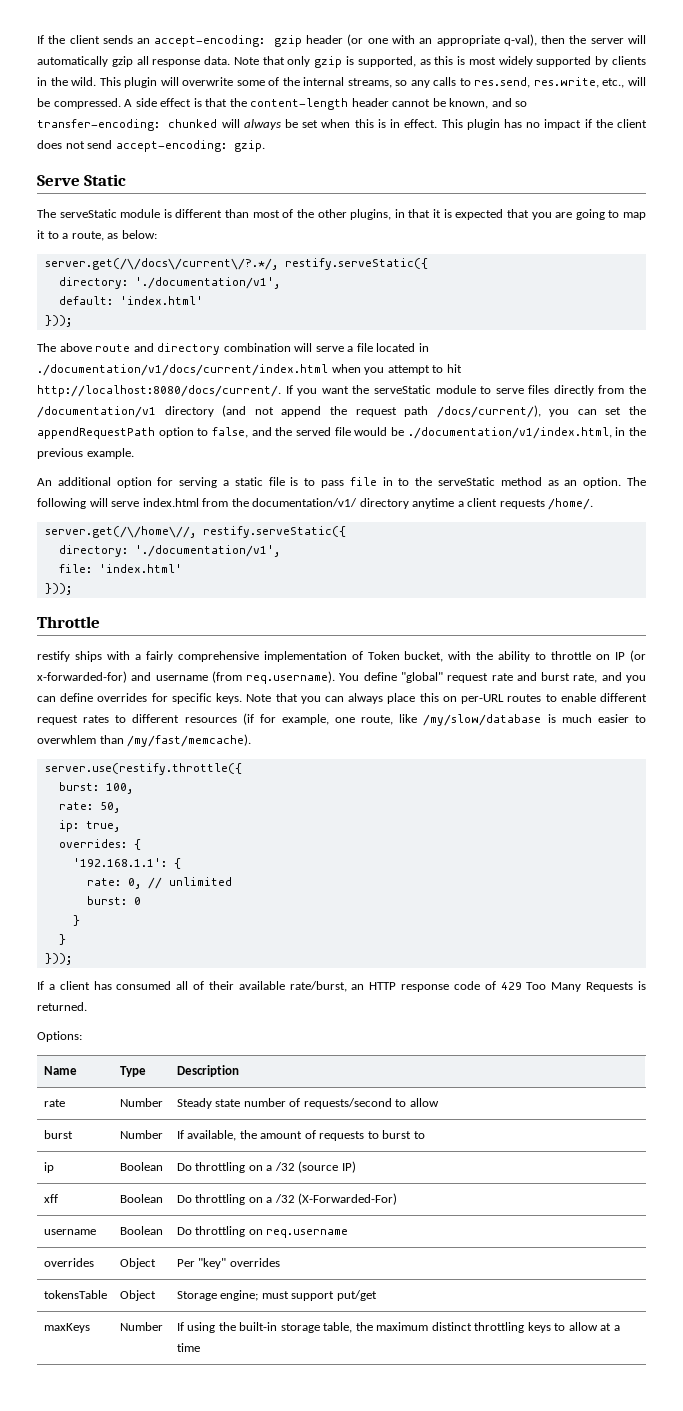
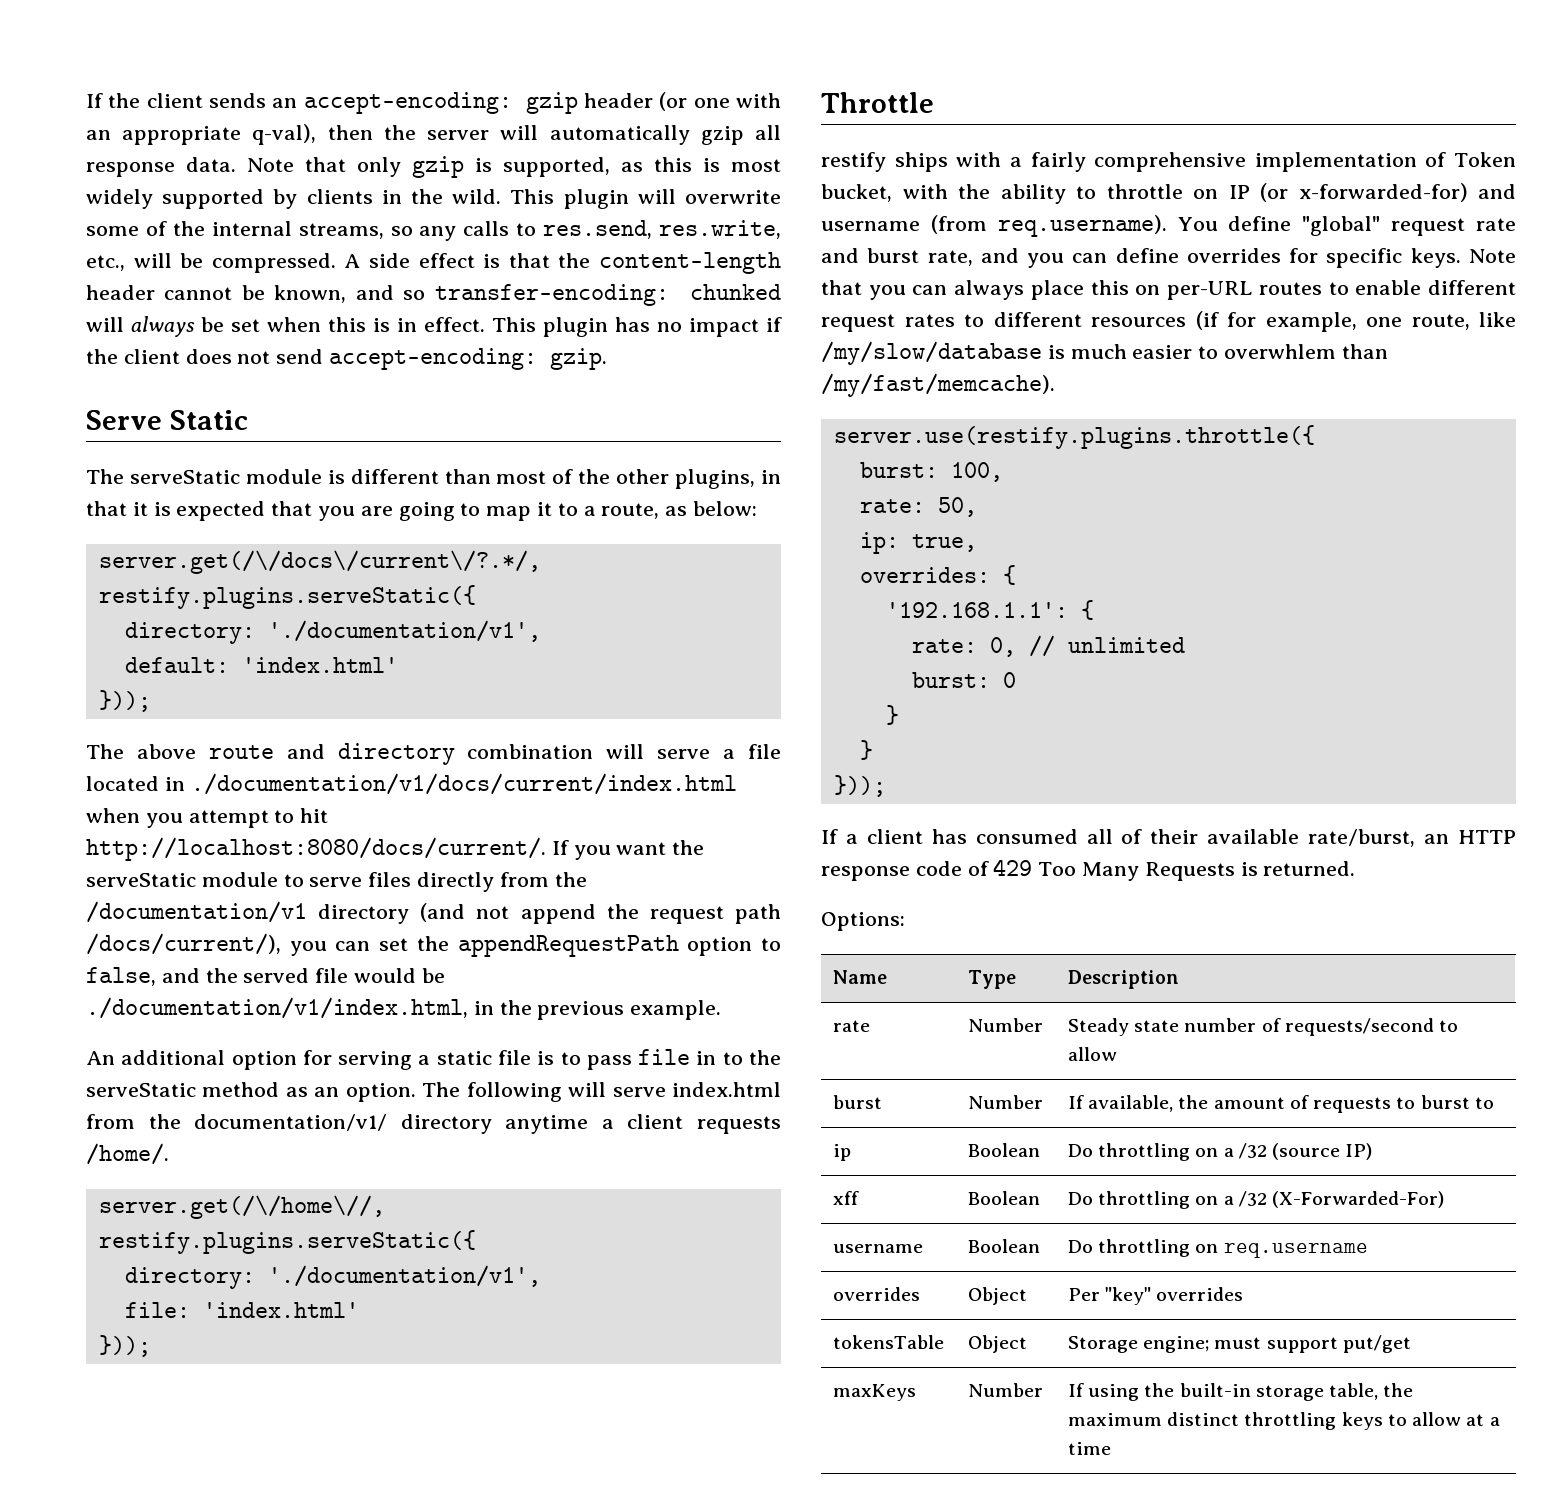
- server.get(/\/docs\/current\/?.*/, restify.serveStatic({
+ server.get(/\/docs\/current\/?.*/, restify.plugins.serveStatic({
- server.get(/\/home\//, restify.serveStatic({
+ server.get(/\/home\//, restify.plugins.serveStatic({
- server.use(restify.throttle({
+ server.use(restify.plugins.throttle({

